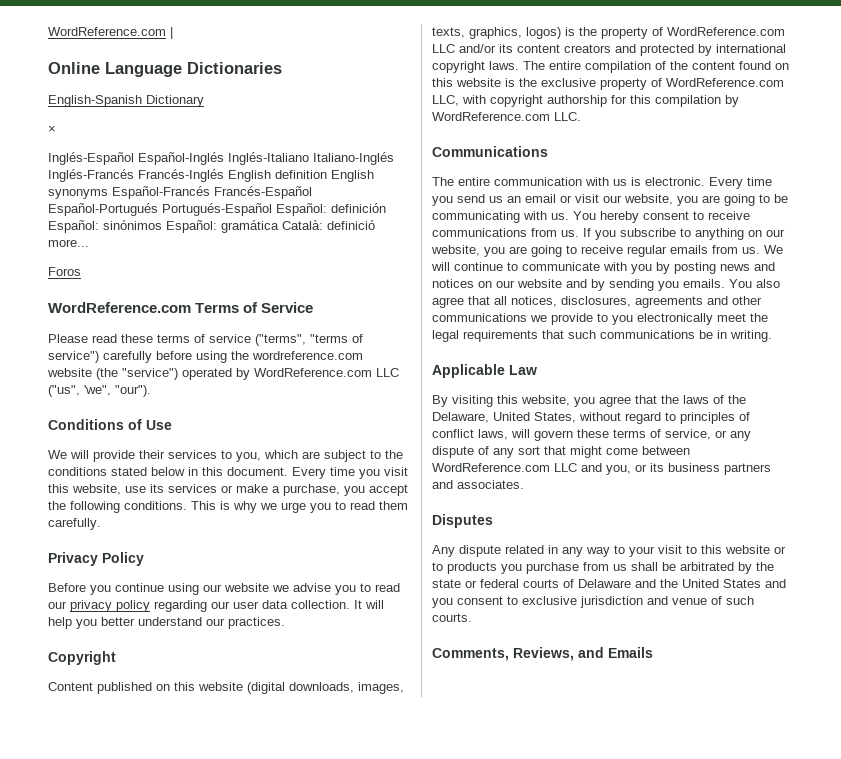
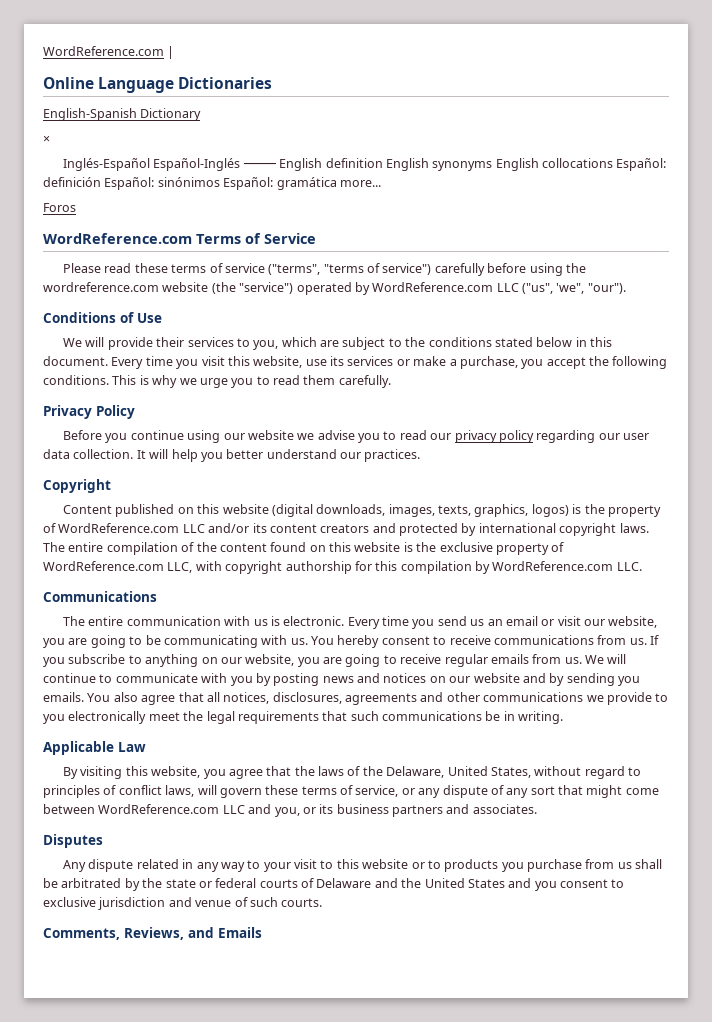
- Inglés-Español Español-Inglés Inglés-Italiano Italiano-Inglés Inglés-Francés Francés-Inglés English definition English synonyms Español-Francés Francés-Español Español-Portugués Portugués-Español Español: definición Español: sinónimos Español: gramática Català: definició more...
+ Inglés-Español Español-Inglés ──── English definition English synonyms English collocations Español: definición Español: sinónimos Español: gramática more...

